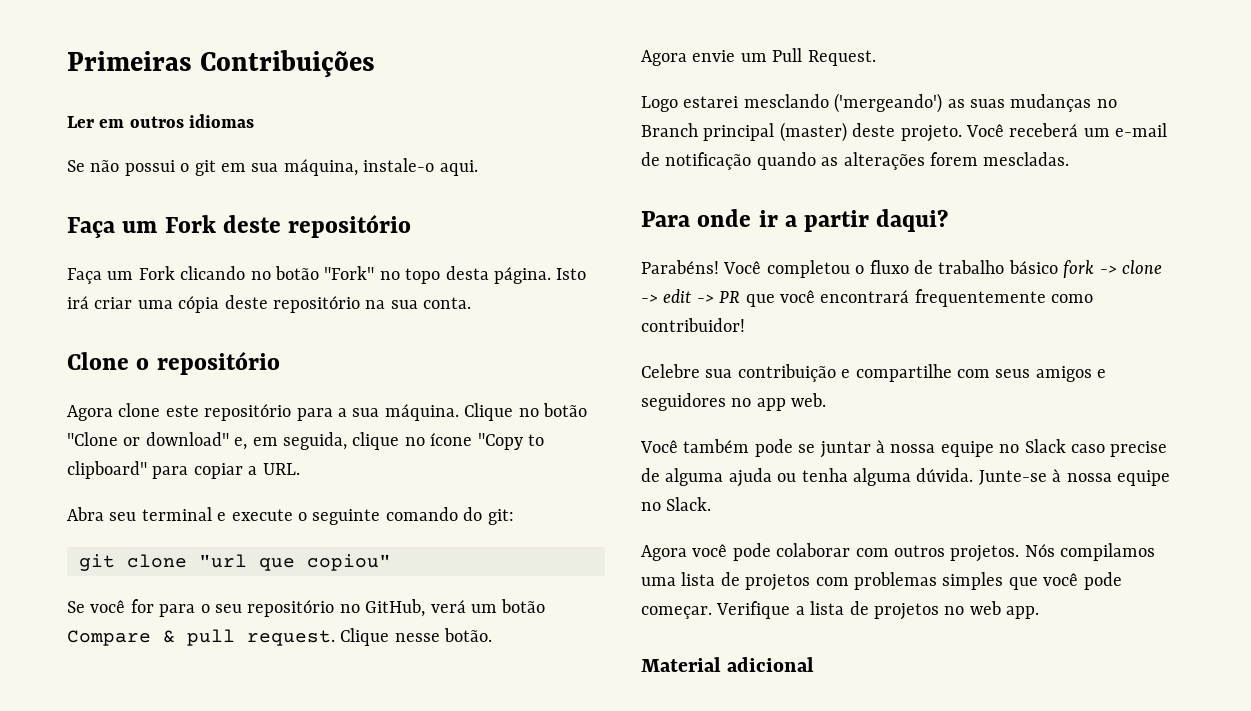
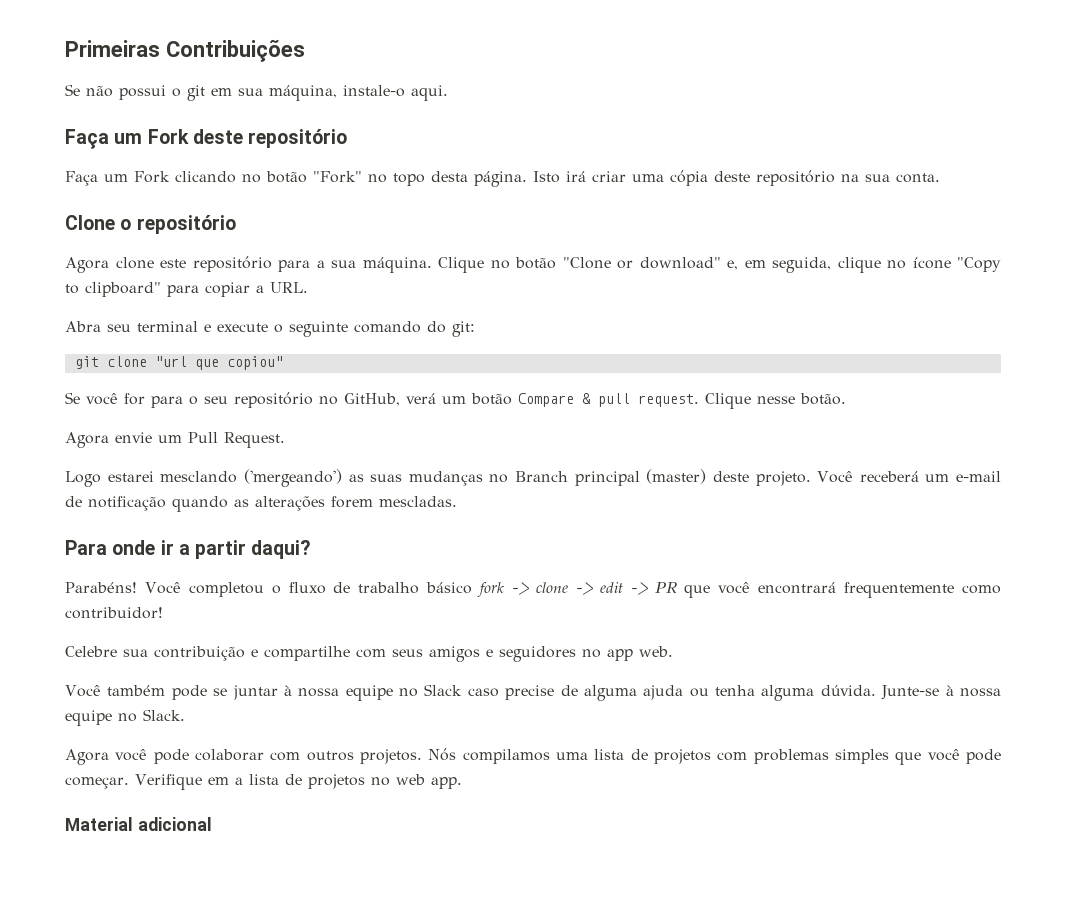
- Ler em outros idiomas
- Verifique a lista de projetos no web app.
+ Verifique em a lista de projetos no web app.

